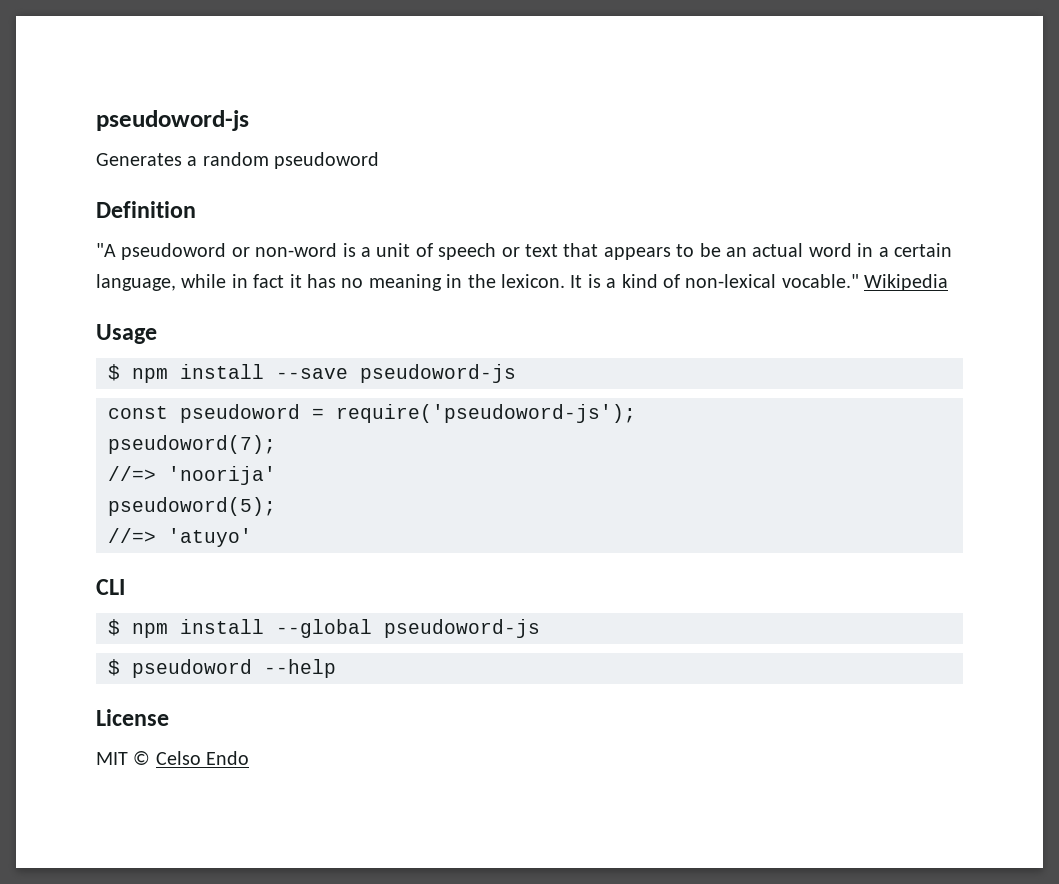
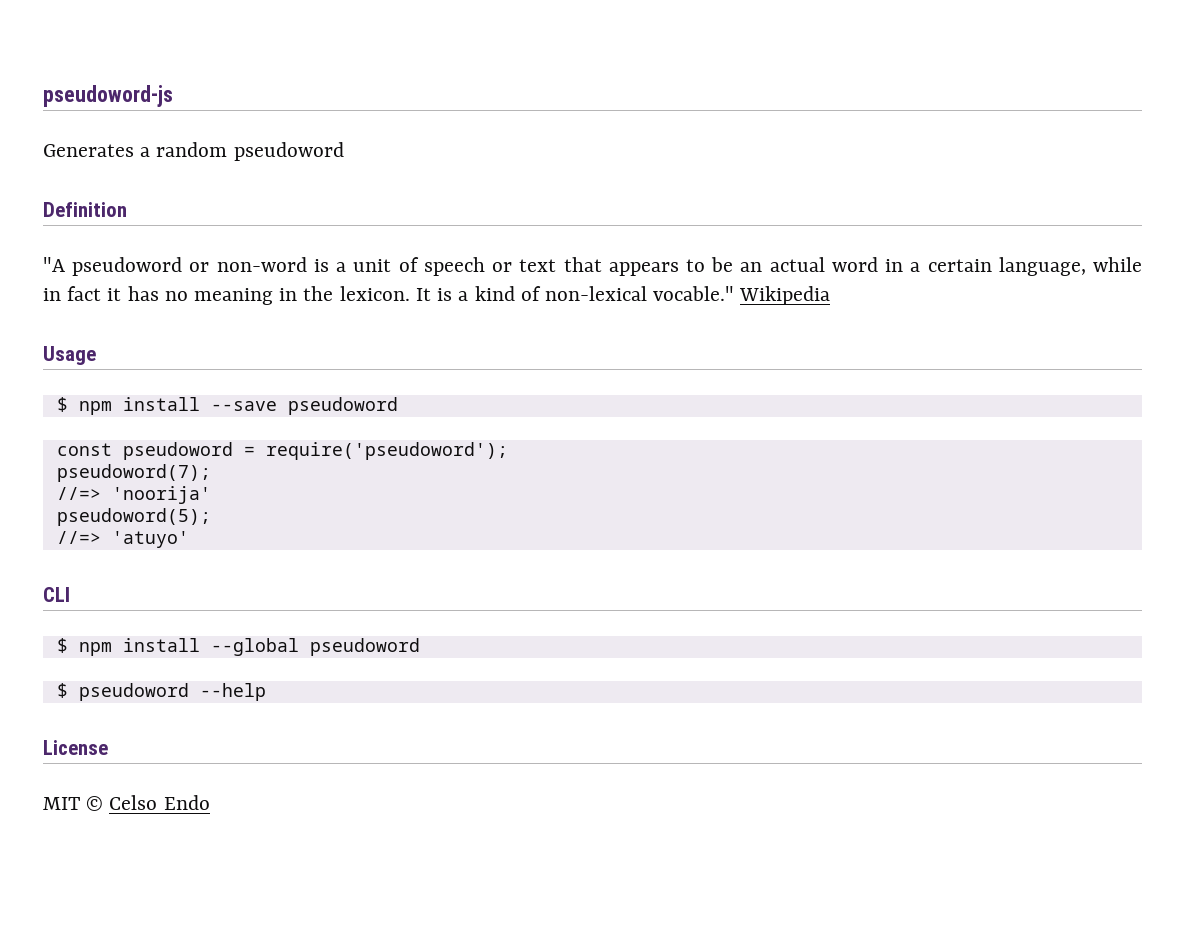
- $ npm install --save pseudoword-js
+ $ npm install --save pseudoword
- const pseudoword = require('pseudoword-js');
+ const pseudoword = require('pseudoword');
- $ npm install --global pseudoword-js
+ $ npm install --global pseudoword

